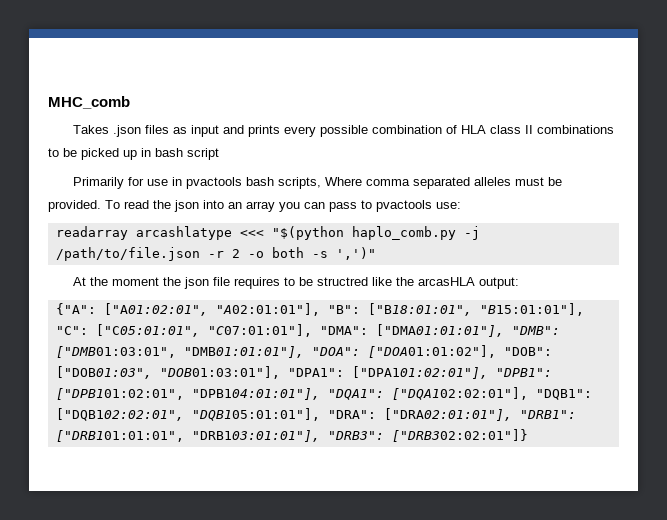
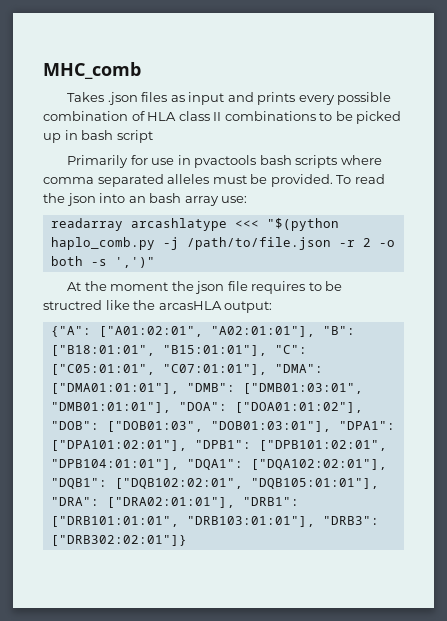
- Primarily for use in pvactools bash scripts, Where comma separated alleles must be provided.
+ Primarily for use in pvactools bash scripts where comma separated alleles must be provided.
- To read the json into an array you can pass to pvactools use:
+ To read the json into an bash array use:

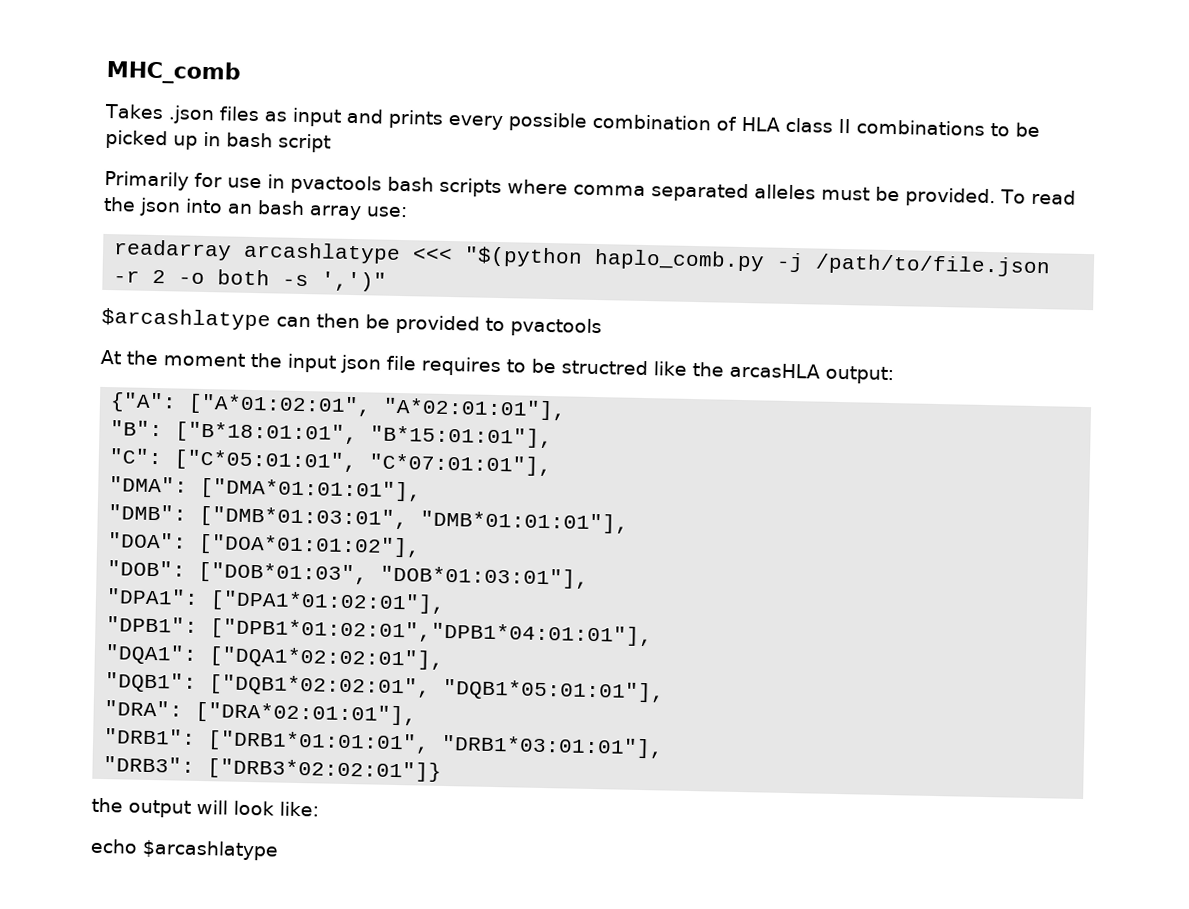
+ $arcashlatype can then be provided to pvactools
- At the moment the json file requires to be structred like the arcasHLA output:
+ At the moment the input json file requires to be structred like the arcasHLA output:
- {"A": ["A01:02:01", "A02:01:01"], "B": ["B18:01:01", "B15:01:01"], "C": ["C05:01:01", "C07:01:01"], "DMA": ["DMA01:01:01"], "DMB": ["DMB01:03:01", "DMB01:01:01"], "DOA": ["DOA01:01:02"], "DOB": ["DOB01:03", "DOB01:03:01"], "DPA1": ["DPA101:02:01"], "DPB1": ["DPB101:02:01", "DPB104:01:01"], "DQA1": ["DQA102:02:01"], "DQB1": ["DQB102:02:01", "DQB105:01:01"], "DRA": ["DRA02:01:01"], "DRB1": ["DRB101:01:01", "DRB103:01:01"], "DRB3": ["DRB302:02:01"]}
+ {"A": ["A*01:02:01", "A*02:01:01"],
+ "B": ["B*18:01:01", "B*15:01:01"],
+ "C": ["C*05:01:01", "C*07:01:01"],
+ "DMA": ["DMA*01:01:01"],
+ "DMB": ["DMB*01:03:01", "DMB*01:01:01"],
+ "DOA": ["DOA*01:01:02"],
+ "DOB": ["DOB*01:03", "DOB*01:03:01"],
+ "DPA1": ["DPA1*01:02:01"],
+ "DPB1": ["DPB1*01:02:01","DPB1*04:01:01"],
+ "DQA1": ["DQA1*02:02:01"],
+ "DQB1": ["DQB1*02:02:01", "DQB1*05:01:01"],
+ "DRA": ["DRA*02:01:01"],
+ "DRB1": ["DRB1*01:01:01", "DRB1*03:01:01"],
+ "DRB3": ["DRB3*02:02:01"]}
+ the output will look like:
+ echo $arcashlatype

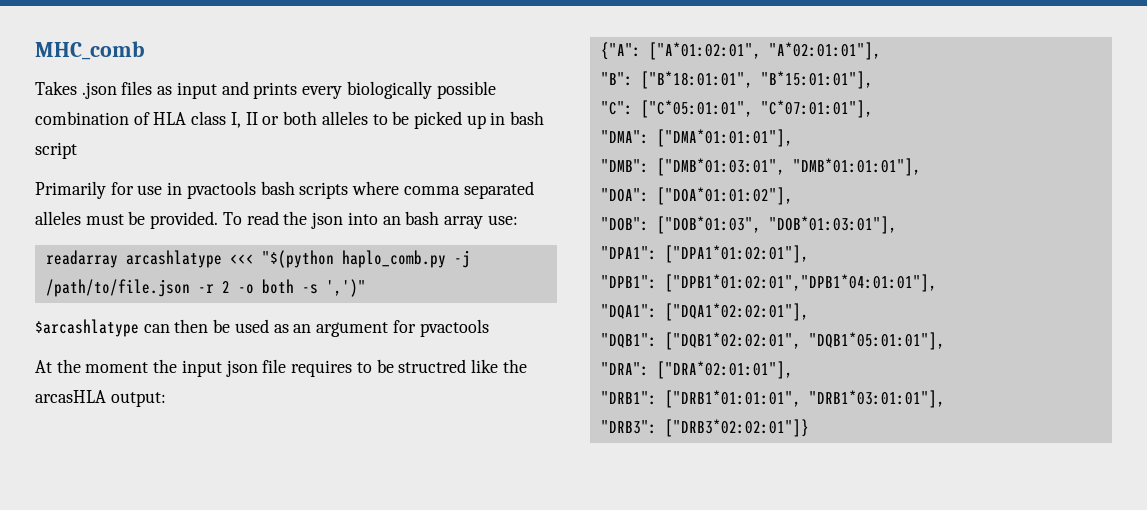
- Takes .json files as input and prints every possible combination of HLA class II combinations to be picked up in bash script
+ Takes .json files as input and prints every biologically possible combination of HLA class I, II or both alleles to be picked up in bash script
- $arcashlatype can then be provided to pvactools
+ $arcashlatype can then be used as an argument for pvactools
- the output will look like:
- echo $arcashlatype

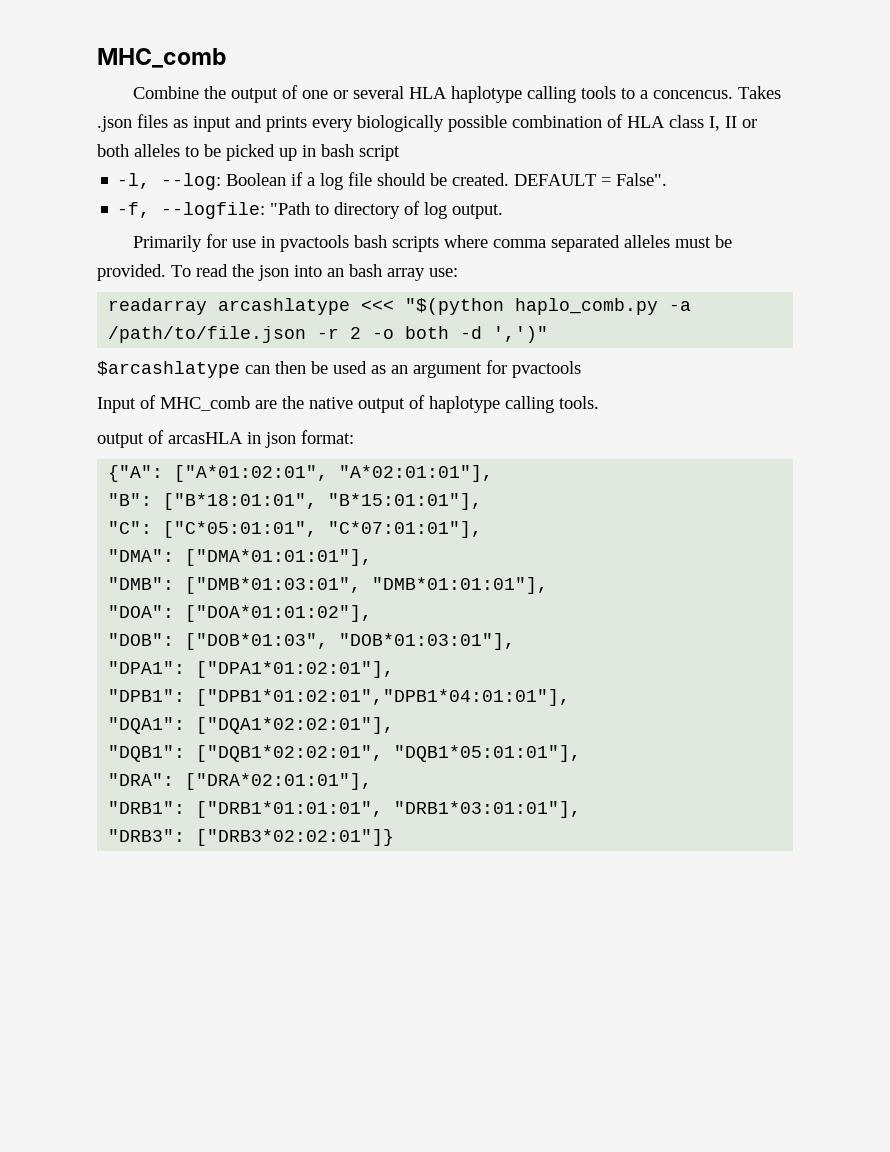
+ Combine the output of one or several HLA haplotype calling tools to a concencus.
+ -l, --log: Boolean if a log file should be created. DEFAULT = False".
+ -f, --logfile: "Path to directory of log output.
- readarray arcashlatype <<< "$(python haplo_comb.py -j /path/to/file.json -r 2 -o both -s ',')"
+ readarray arcashlatype <<< "$(python haplo_comb.py -a /path/to/file.json -r 2 -o both -d ',')"
- At the moment the input json file requires to be structred like the arcasHLA output:
+ Input of MHC_comb are the native output of haplotype calling tools.
+ output of arcasHLA in json format:

